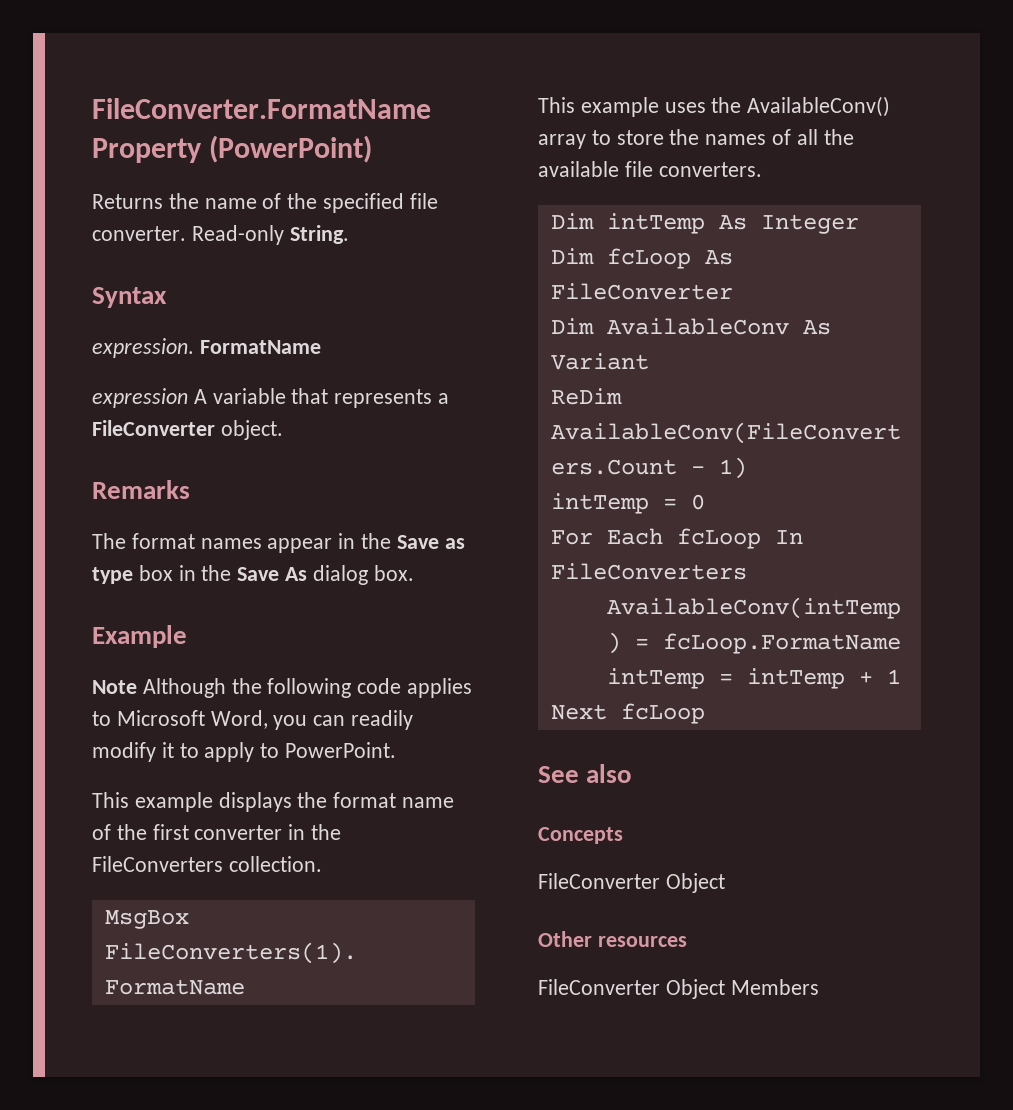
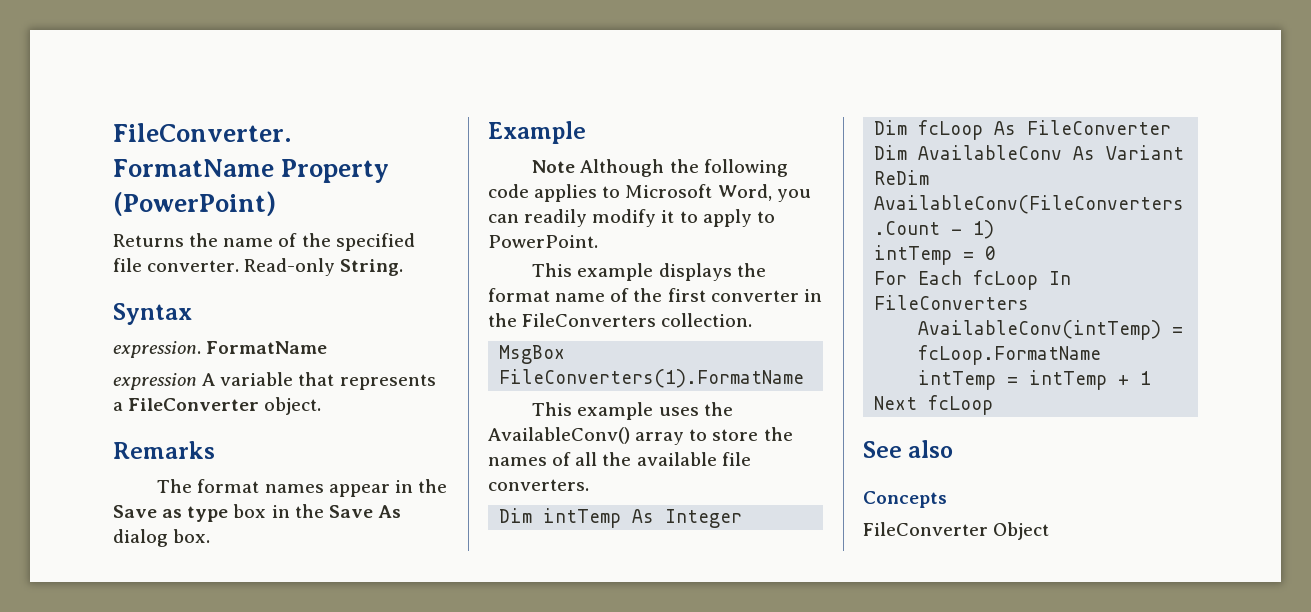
- Other resources
- FileConverter Object Members

